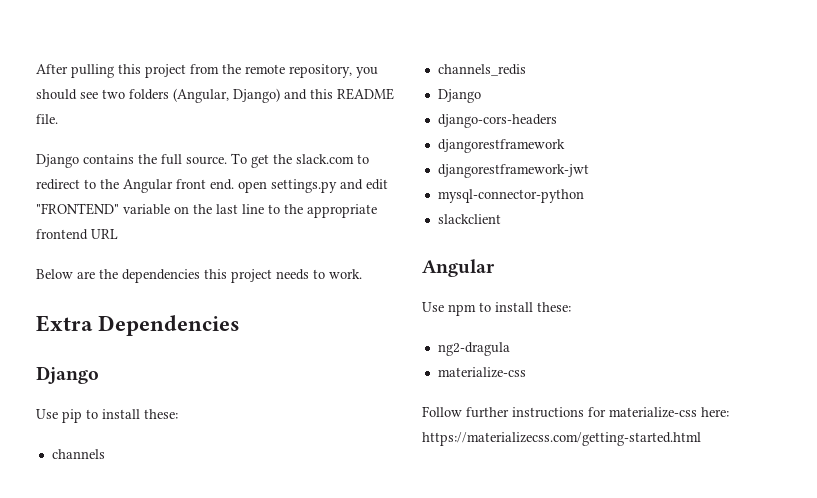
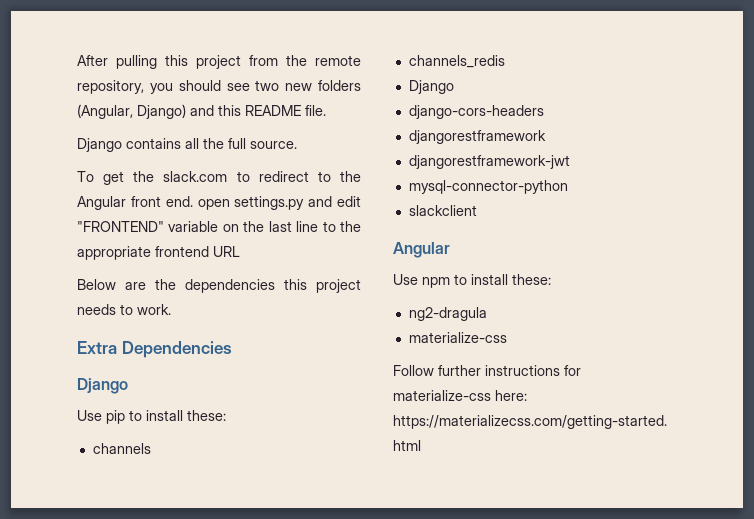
- After pulling this project from the remote repository, you should see two folders (Angular, Django) and this README file.
+ After pulling this project from the remote repository, you should see two new folders (Angular, Django) and this README file.
- Django contains the full source. To get the slack.com to redirect to the Angular front end. open settings.py and edit "FRONTEND" variable on the last line to the appropriate frontend URL
+ Django contains all the full source.
+ To get the slack.com to redirect to the Angular front end. open settings.py and edit "FRONTEND" variable on the last line to the appropriate frontend URL

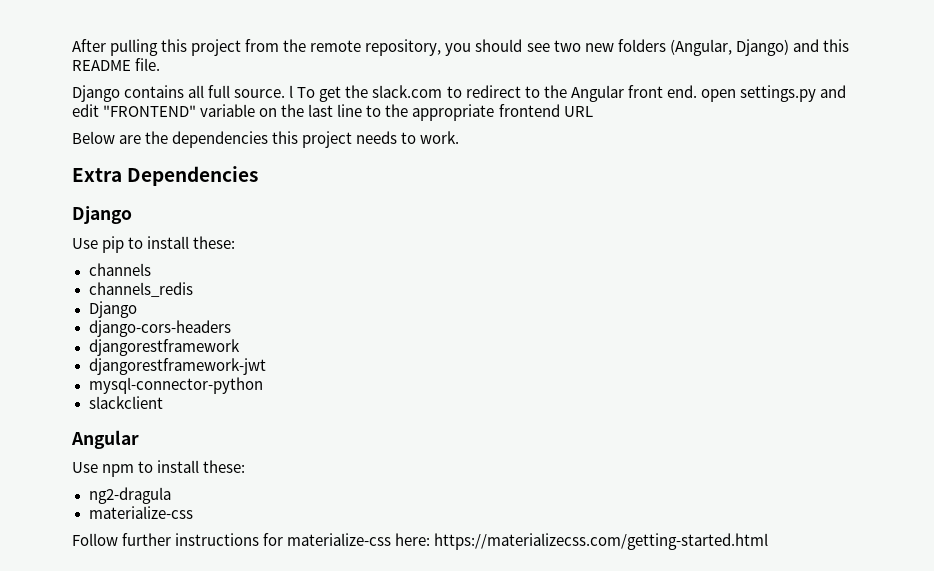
- Django contains all the full source.
- To get the slack.com to redirect to the Angular front end. open settings.py and edit "FRONTEND" variable on the last line to the appropriate frontend URL
+ Django contains all full source. l To get the slack.com to redirect to the Angular front end. open settings.py and edit "FRONTEND" variable on the last line to the appropriate frontend URL

